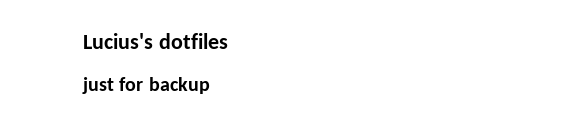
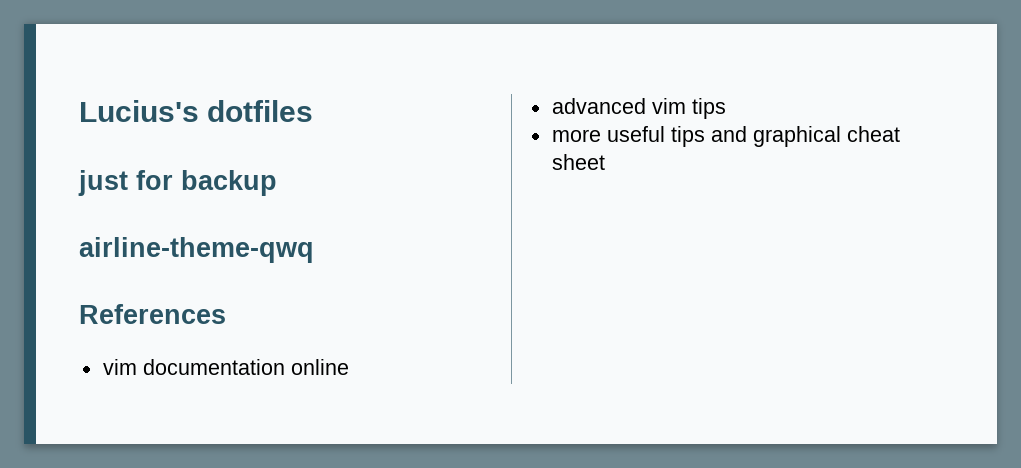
+ airline-theme-qwq
+ References
+ vim documentation online
+ advanced vim tips
+ more useful tips and graphical cheat sheet

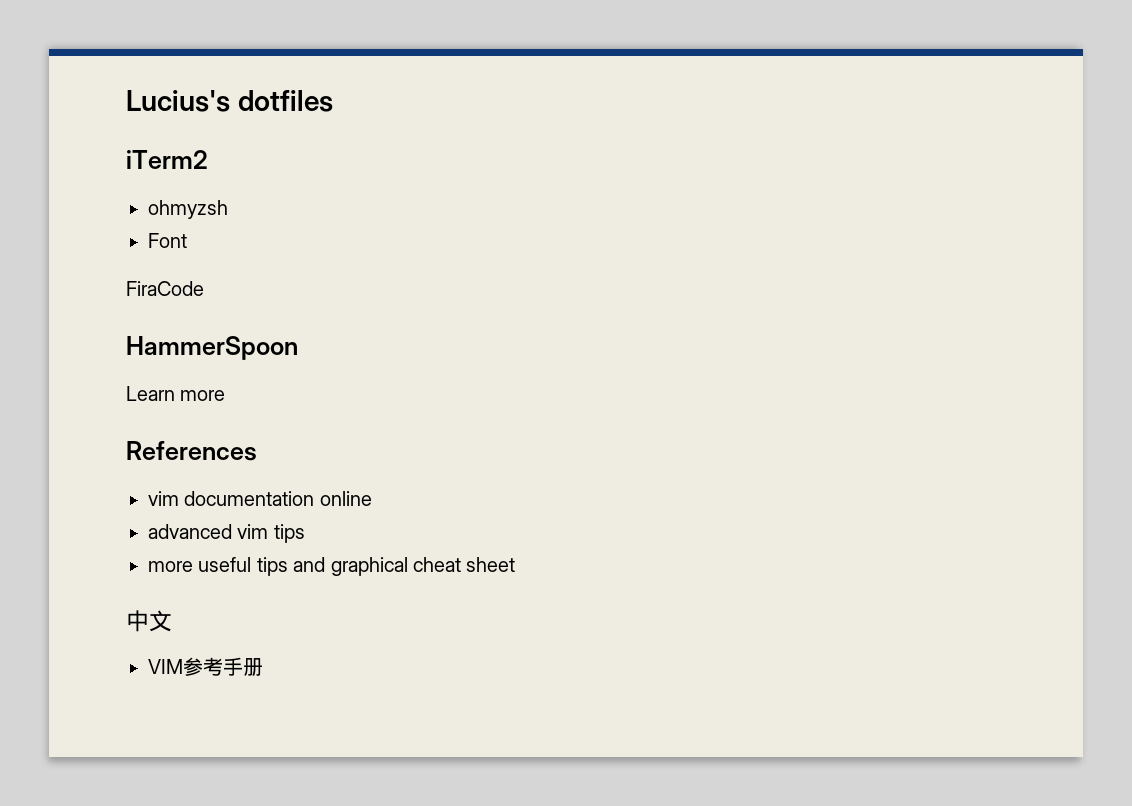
- just for backup
- airline-theme-qwq
+ iTerm2
+ ohmyzsh
+ Font
+ FiraCode
+ HammerSpoon
+ Learn more
+ 中文
+ VIM参考手册

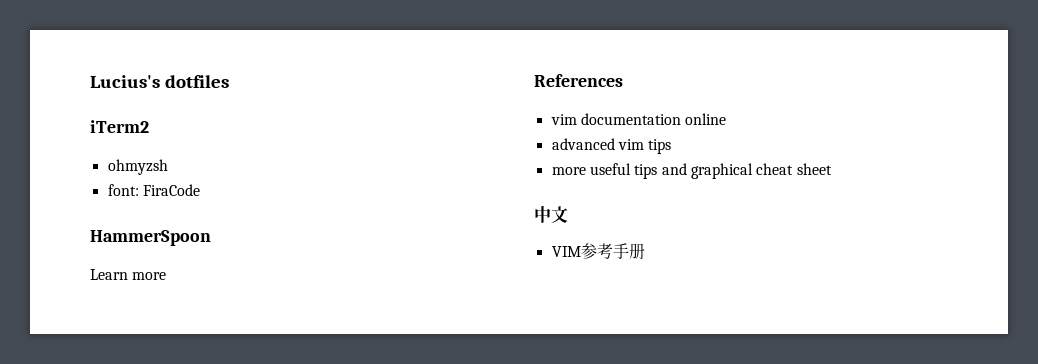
- Font
- FiraCode
+ font: FiraCode

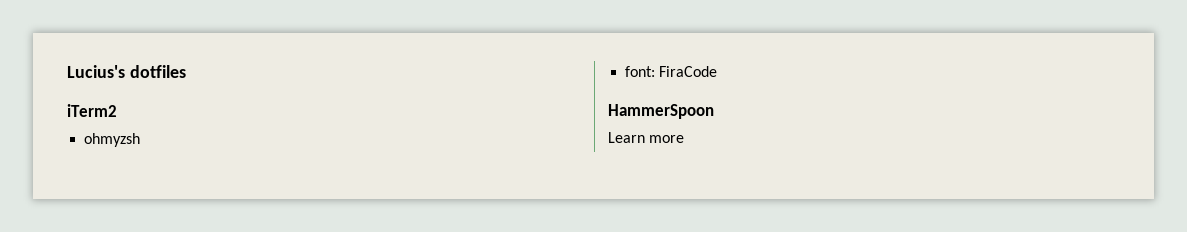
- References
- vim documentation online
- advanced vim tips
- more useful tips and graphical cheat sheet
- 中文
- VIM参考手册

